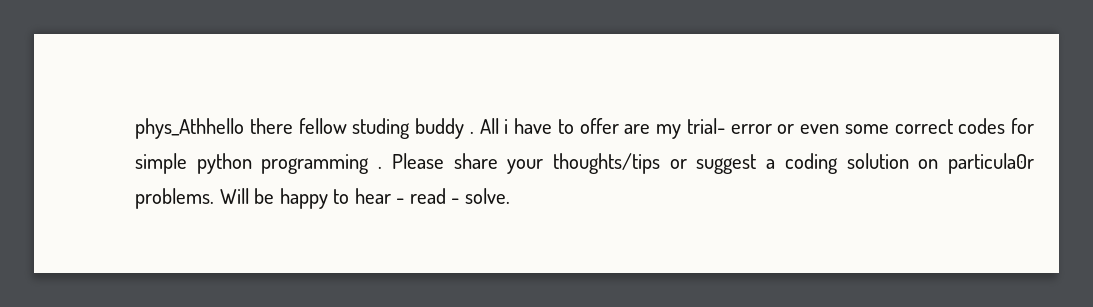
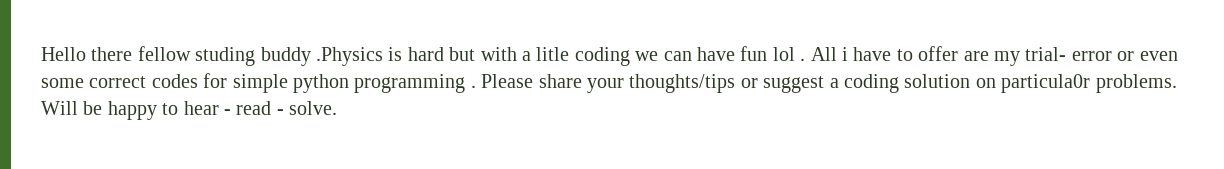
- phys_Athhello there fellow studing buddy .
+ Hello there fellow studing buddy .Physics is hard but with a litle coding we can have fun lol .

